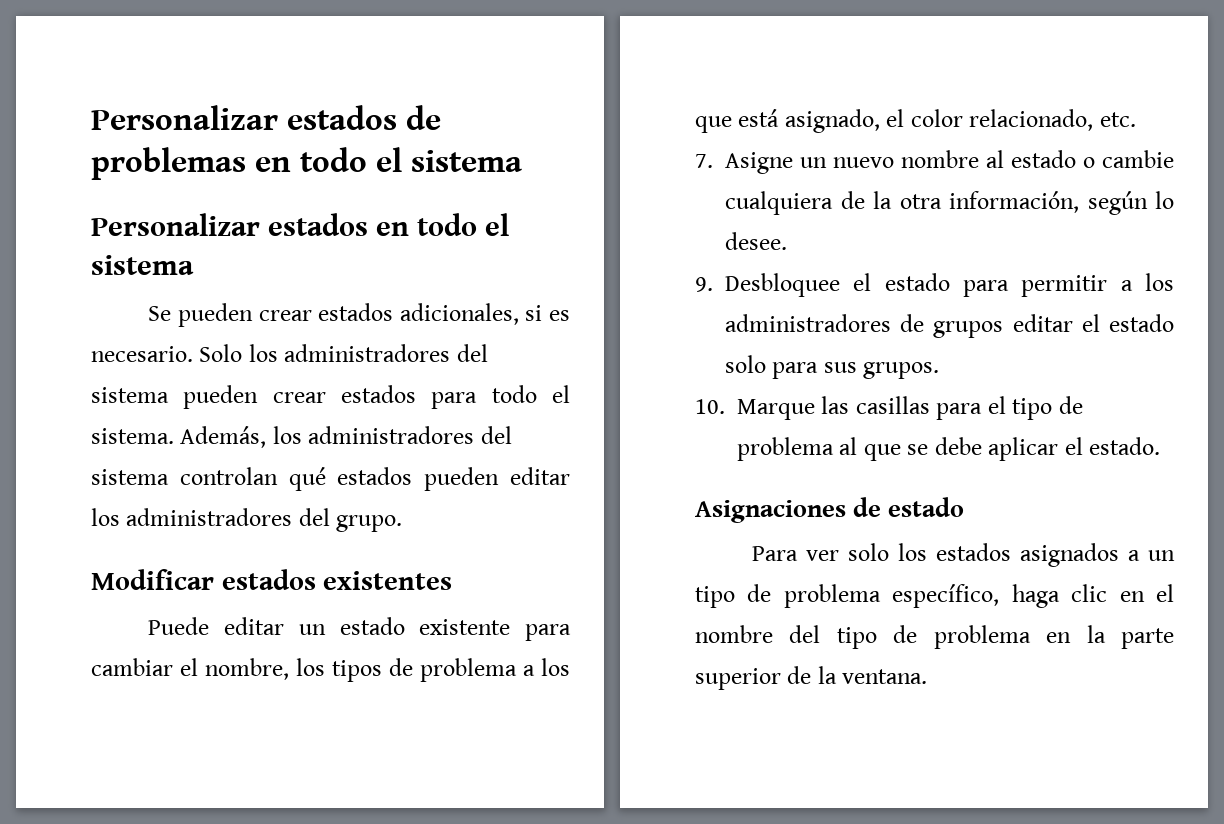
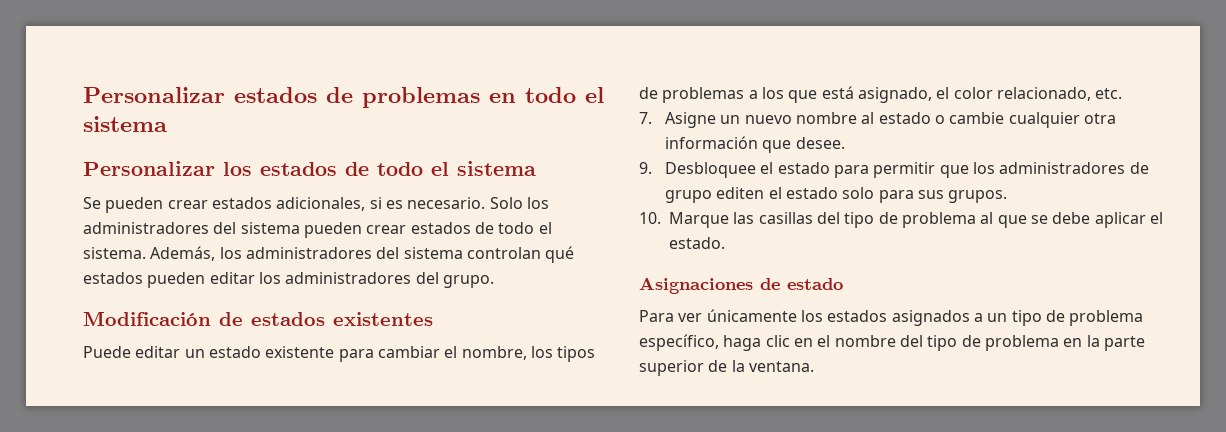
- Personalizar estados en todo el sistema
+ Personalizar los estados de todo el sistema
- Solo los administradores del sistema pueden crear estados para todo el sistema.
+ Solo los administradores del sistema pueden crear estados de todo el sistema.
- Modificar estados existentes
+ Modificación de estados existentes
- Puede editar un estado existente para cambiar el nombre, los tipos de problema a los que está asignado, el color relacionado, etc.
+ Puede editar un estado existente para cambiar el nombre, los tipos de problemas a los que está asignado, el color relacionado, etc.
- 7. Asigne un nuevo nombre al estado o cambie cualquiera de la otra información, según lo desee.
+ 7. Asigne un nuevo nombre al estado o cambie cualquier otra información que desee.
- 9. Desbloquee el estado para permitir a los administradores de grupos editar el estado solo para sus grupos.
+ 9. Desbloquee el estado para permitir que los administradores de grupo editen el estado solo para sus grupos.
- 10. Marque las casillas para el tipo de problema al que se debe aplicar el estado.
+ 10. Marque las casillas del tipo de problema al que se debe aplicar el estado.
- Para ver solo los estados asignados a un tipo de problema específico, haga clic en el nombre del tipo de problema en la parte superior de la ventana.
+ Para ver únicamente los estados asignados a un tipo de problema específico, haga clic en el nombre del tipo de problema en la parte superior de la ventana.

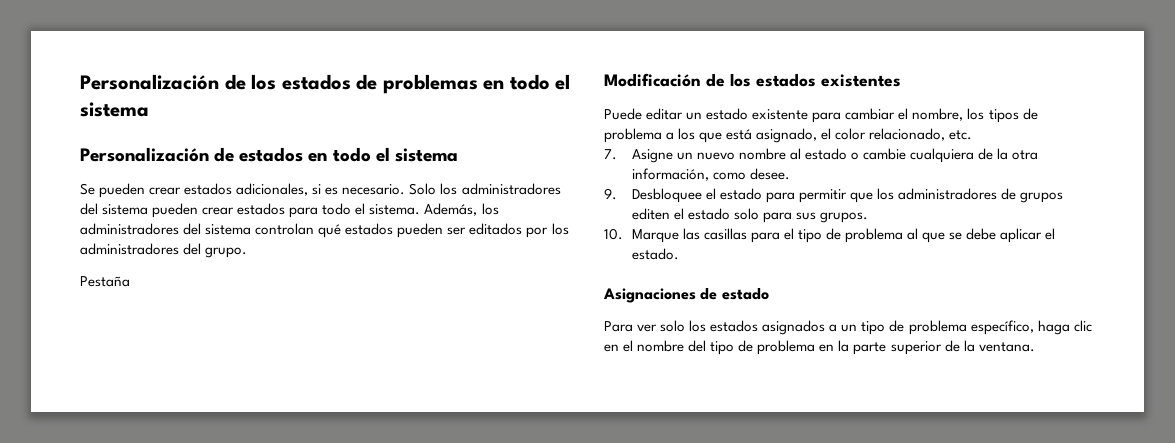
- Personalizar estados de problemas en todo el sistema
+ Personalización de los estados de problemas en todo el sistema
- Personalizar los estados de todo el sistema
+ Personalización de estados en todo el sistema
- Solo los administradores del sistema pueden crear estados de todo el sistema.
+ Solo los administradores del sistema pueden crear estados para todo el sistema.
- Además, los administradores del sistema controlan qué estados pueden editar los administradores del grupo.
+ Además, los administradores del sistema controlan qué estados pueden ser editados por los administradores del grupo.
+ Pestaña
- Modificación de estados existentes
+ Modificación de los estados existentes
- Puede editar un estado existente para cambiar el nombre, los tipos de problemas a los que está asignado, el color relacionado, etc.
+ Puede editar un estado existente para cambiar el nombre, los tipos de problema a los que está asignado, el color relacionado, etc.
- 7. Asigne un nuevo nombre al estado o cambie cualquier otra información que desee.
+ 7. Asigne un nuevo nombre al estado o cambie cualquiera de la otra información, como desee.
- 9. Desbloquee el estado para permitir que los administradores de grupo editen el estado solo para sus grupos.
+ 9. Desbloquee el estado para permitir que los administradores de grupos editen el estado solo para sus grupos.
- 10. Marque las casillas del tipo de problema al que se debe aplicar el estado.
+ 10. Marque las casillas para el tipo de problema al que se debe aplicar el estado.
- Para ver únicamente los estados asignados a un tipo de problema específico, haga clic en el nombre del tipo de problema en la parte superior de la ventana.
+ Para ver solo los estados asignados a un tipo de problema específico, haga clic en el nombre del tipo de problema en la parte superior de la ventana.

